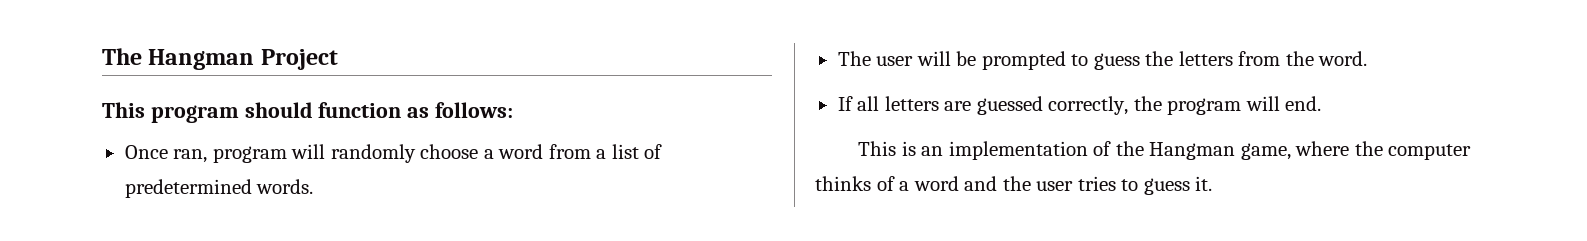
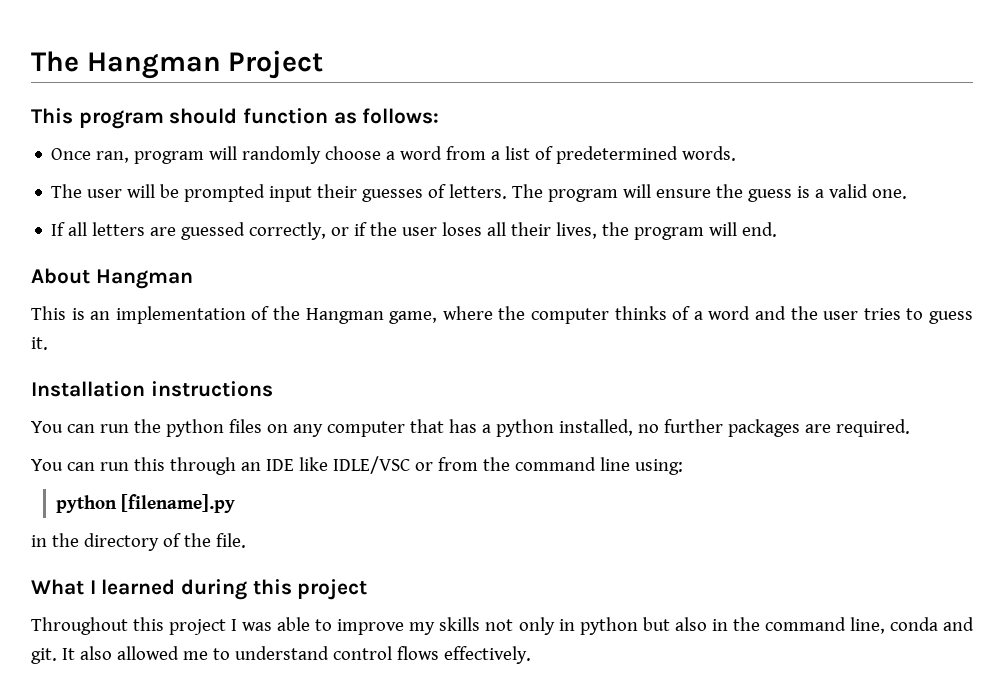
- The user will be prompted to guess the letters from the word.
+ The user will be prompted input their guesses of letters. The program will ensure the guess is a valid one.
- If all letters are guessed correctly, the program will end.
+ If all letters are guessed correctly, or if the user loses all their lives, the program will end.
+ About Hangman
+ Installation instructions
+ You can run the python files on any computer that has a python installed, no further packages are required.
+ You can run this through an IDE like IDLE/VSC or from the command line using:
+ python [filename].py
+ in the directory of the file.
+ What I learned during this project
+ Throughout this project I was able to improve my skills not only in python but also in the command line, conda and git. It also allowed me to understand control flows effectively.

